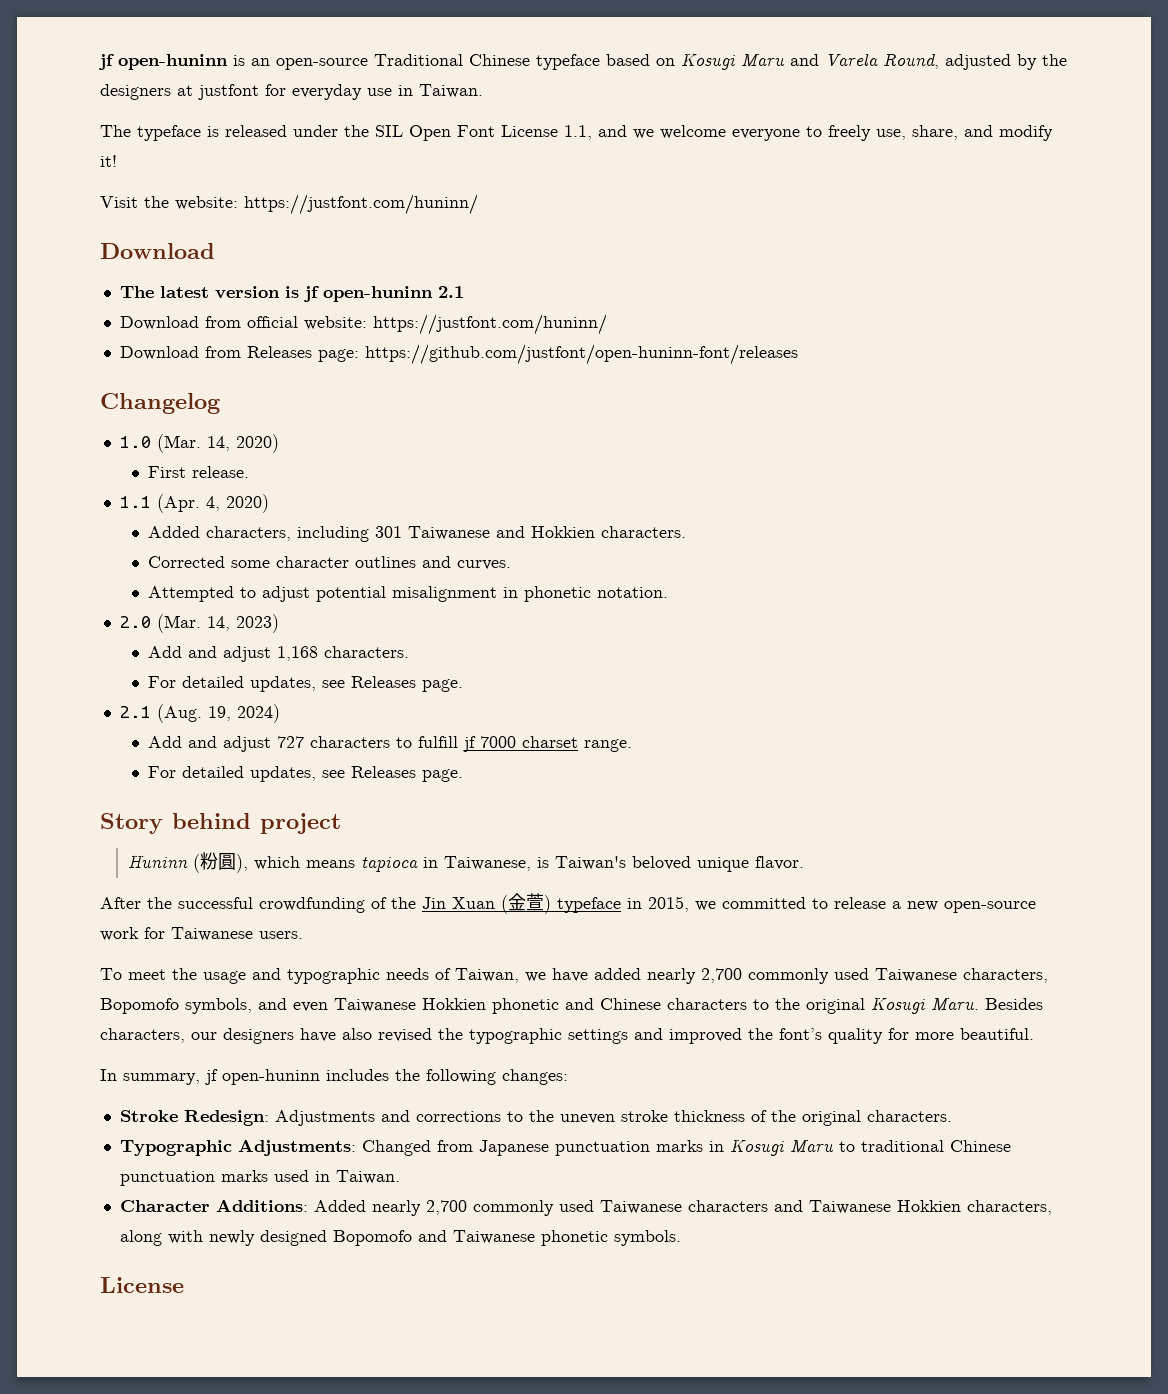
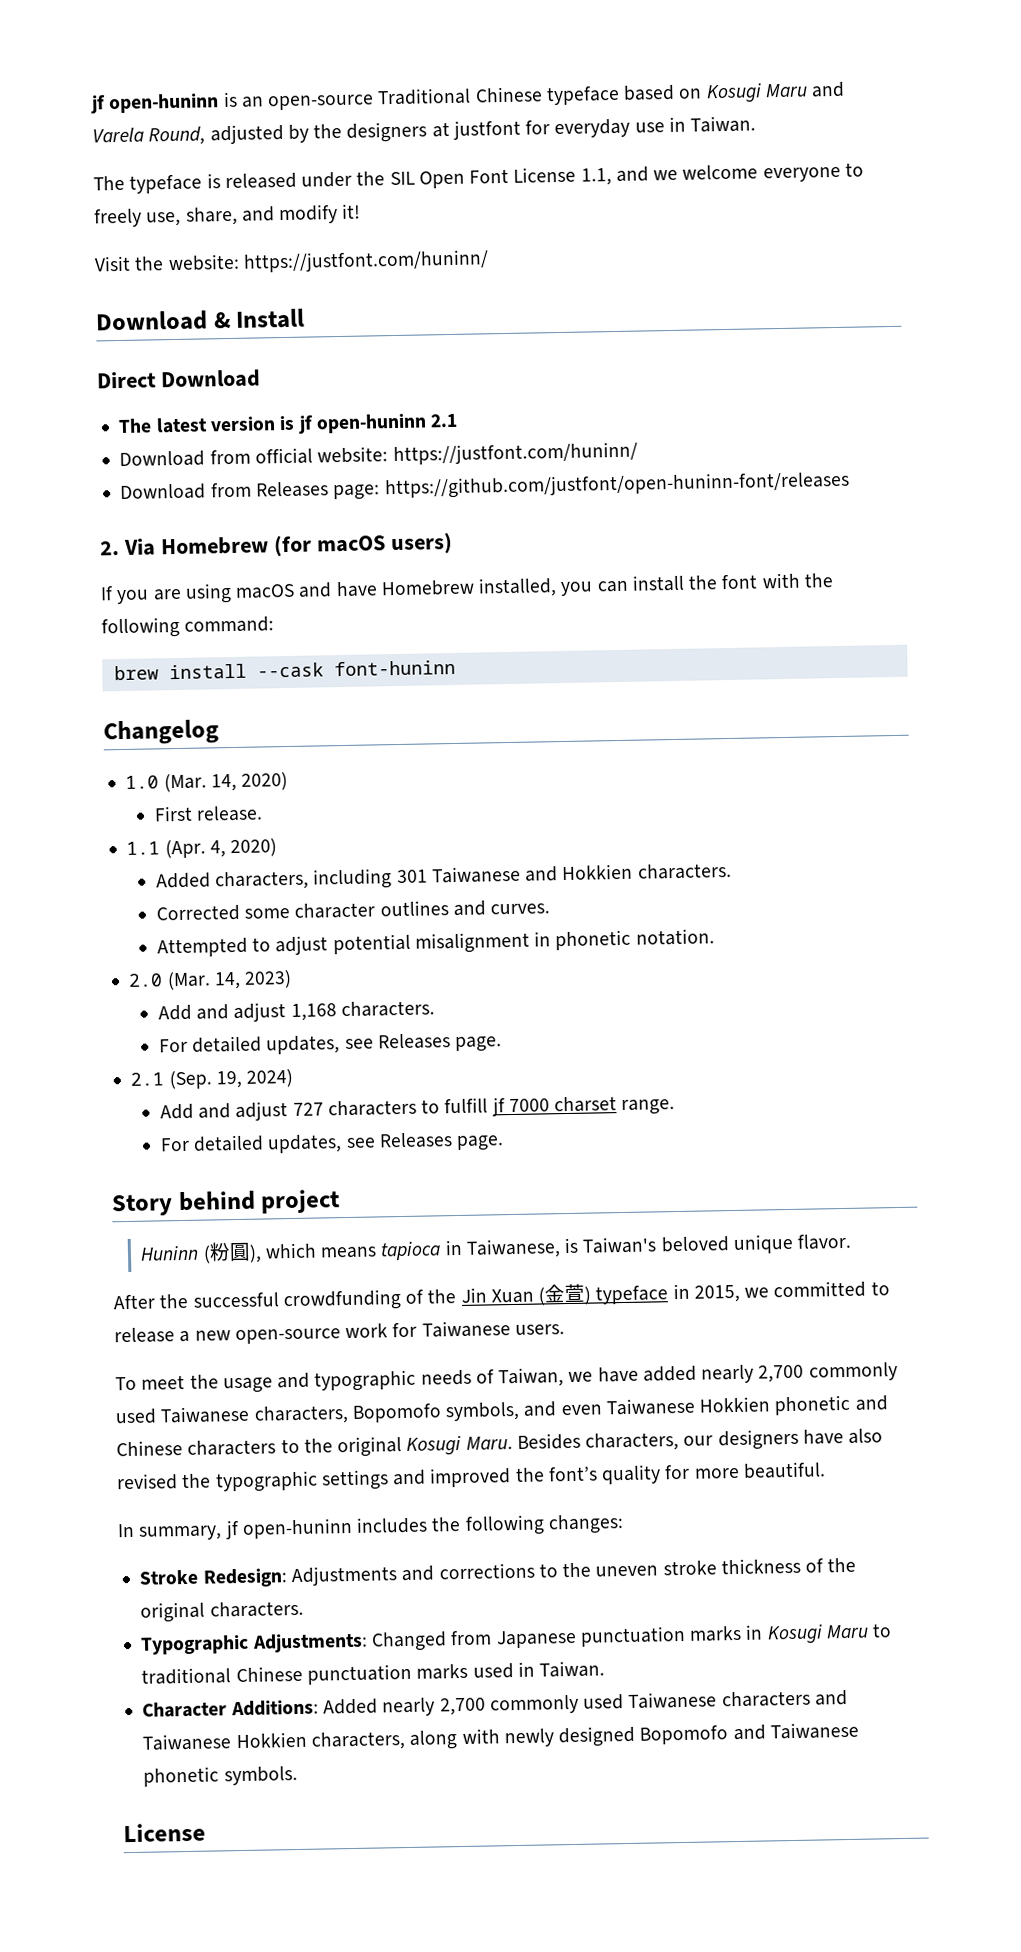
  Visit the website: https://justfont.com/huninn/
- Download
+ Download & Install
+ Direct Download
+ 2. Via Homebrew (for macOS users)
+ If you are using macOS and have Homebrew installed, you can install the font with the following command:
+ brew install --cask font-huninn
- 2.1 (Aug. 19, 2024)
+ 2.1 (Sep. 19, 2024)

